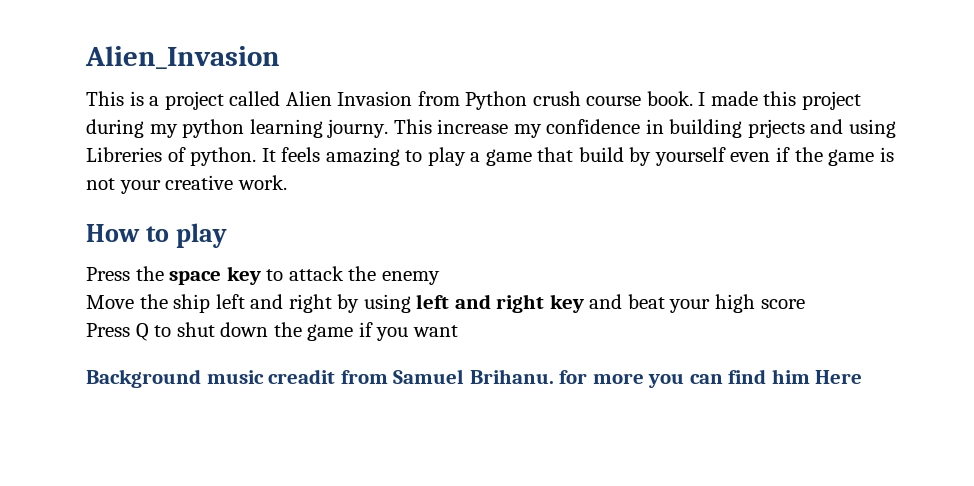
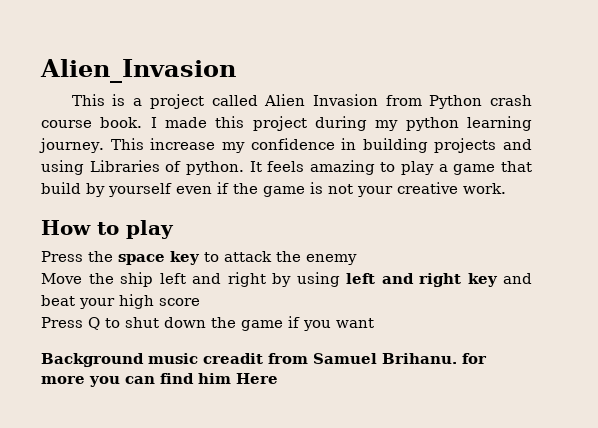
- This is a project called Alien Invasion from Python crush course book.
+ This is a project called Alien Invasion from Python crash course book.
- I made this project during my python learning journy.
+ I made this project during my python learning journey.
- This increase my confidence in building prjects and using Libreries of python.
+ This increase my confidence in building projects and using Libraries of python.

